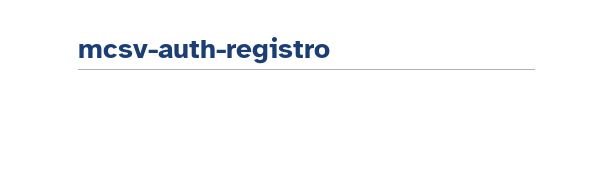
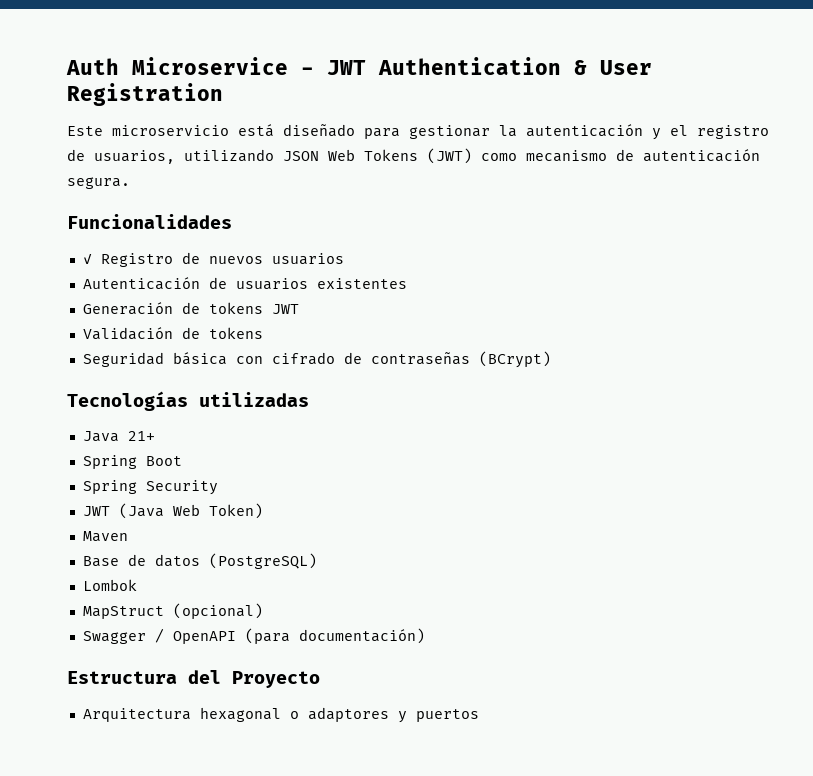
- mcsv-auth-registro
+ Auth Microservice - JWT Authentication & User Registration
+ Este microservicio está diseñado para gestionar la autenticación y el registro de usuarios, utilizando JSON Web Tokens (JWT) como mecanismo de autenticación segura.
+ Funcionalidades
+ ✓ Registro de nuevos usuarios
+ Autenticación de usuarios existentes
+ Generación de tokens JWT
+ Validación de tokens
+ Seguridad básica con cifrado de contraseñas (BCrypt)
+ Tecnologías utilizadas
+ Java 21+
+ Spring Boot
+ Spring Security
+ JWT (Java Web Token)
+ Maven
+ Base de datos (PostgreSQL)
+ Lombok
+ MapStruct (opcional)
+ Swagger / OpenAPI (para documentación)
+ Estructura del Proyecto
+ Arquitectura hexagonal o adaptores y puertos

